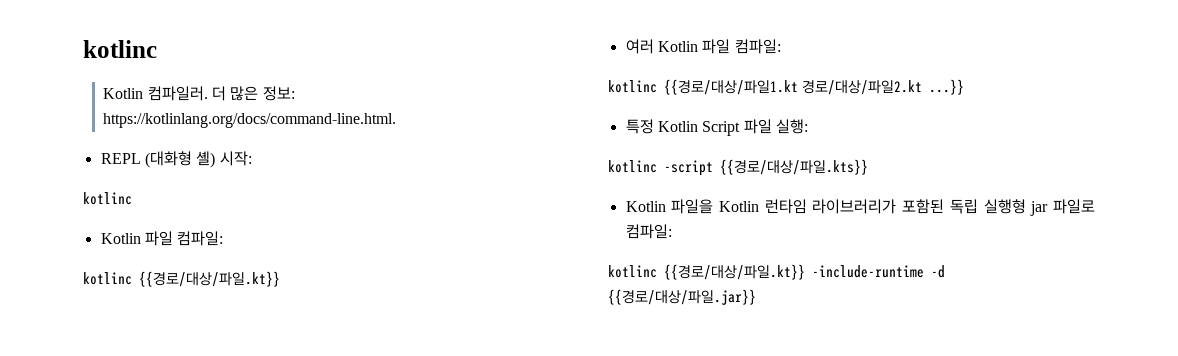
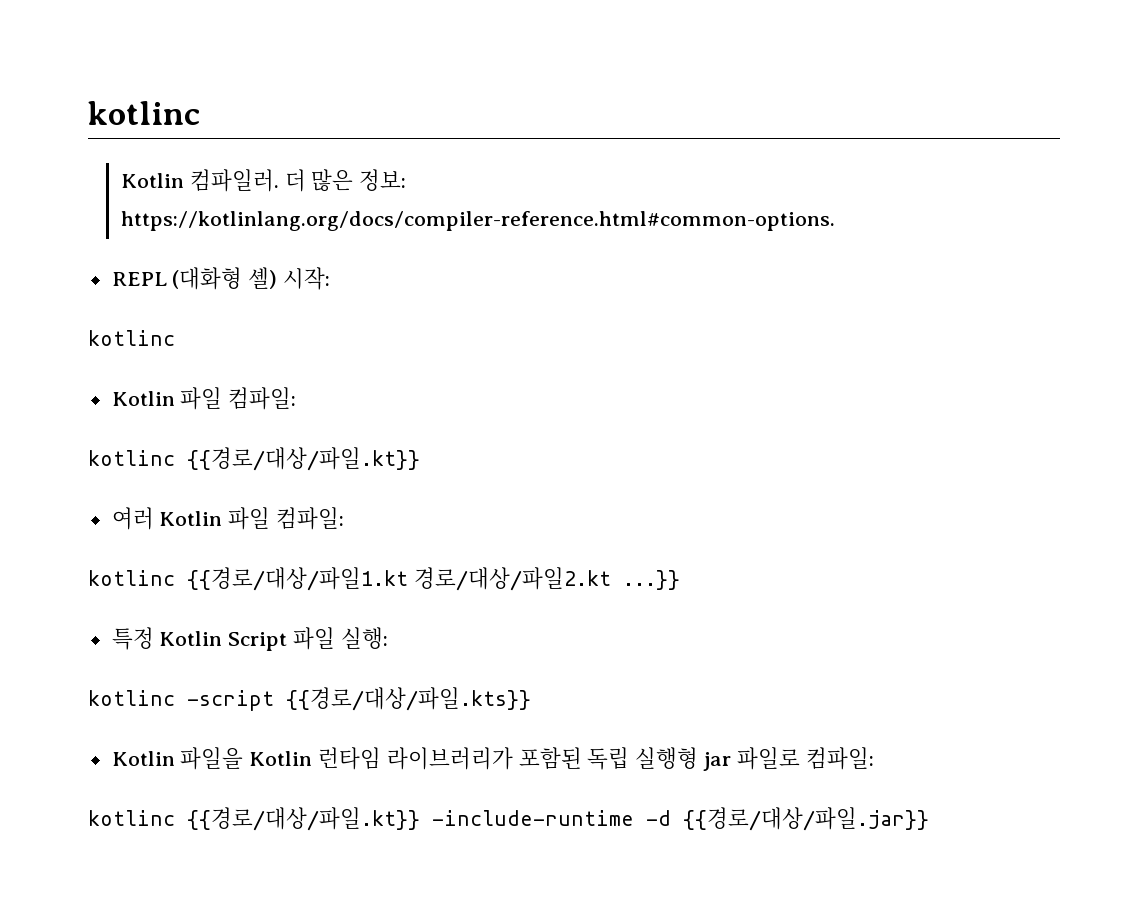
- 더 많은 정보: https://kotlinlang.org/docs/command-line.html.
+ 더 많은 정보: https://kotlinlang.org/docs/compiler-reference.html#common-options.

